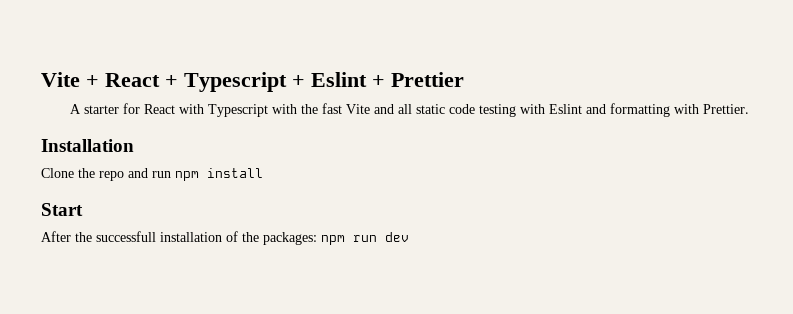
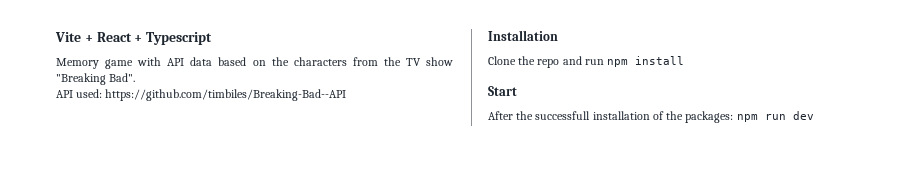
- Vite + React + Typescript + Eslint + Prettier
- A starter for React with Typescript with the fast Vite and all static code testing with Eslint and formatting with Prettier.
+ Vite + React + Typescript
+ Memory game with API data based on the characters from the TV show "Breaking Bad".
+ API used: https://github.com/timbiles/Breaking-Bad--API

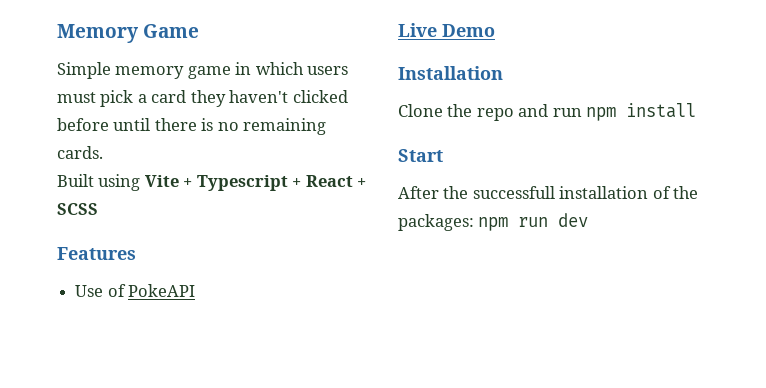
- Vite + React + Typescript
- Memory game with API data based on the characters from the TV show "Breaking Bad".
- API used: https://github.com/timbiles/Breaking-Bad--API
+ Memory Game
+ Simple memory game in which users must pick a card they haven't clicked before until there is no remaining cards.
+ Built using Vite + Typescript + React + SCSS
+ Features
+ Use of PokeAPI
+ Live Demo

